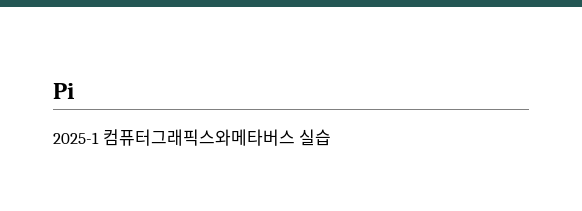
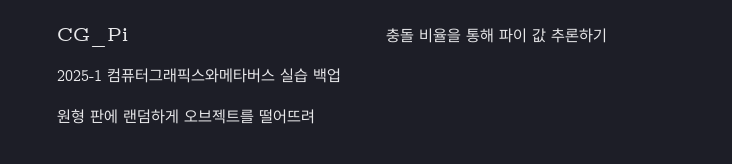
- Pi
+ CG_Pi
- 2025-1 컴퓨터그래픽스와메타버스 실습
+ 2025-1 컴퓨터그래픽스와메타버스 실습 백업
+ 원형 판에 랜덤하게 오브젝트를 떨어뜨려 충돌 비율을 통해 파이 값 추론하기

